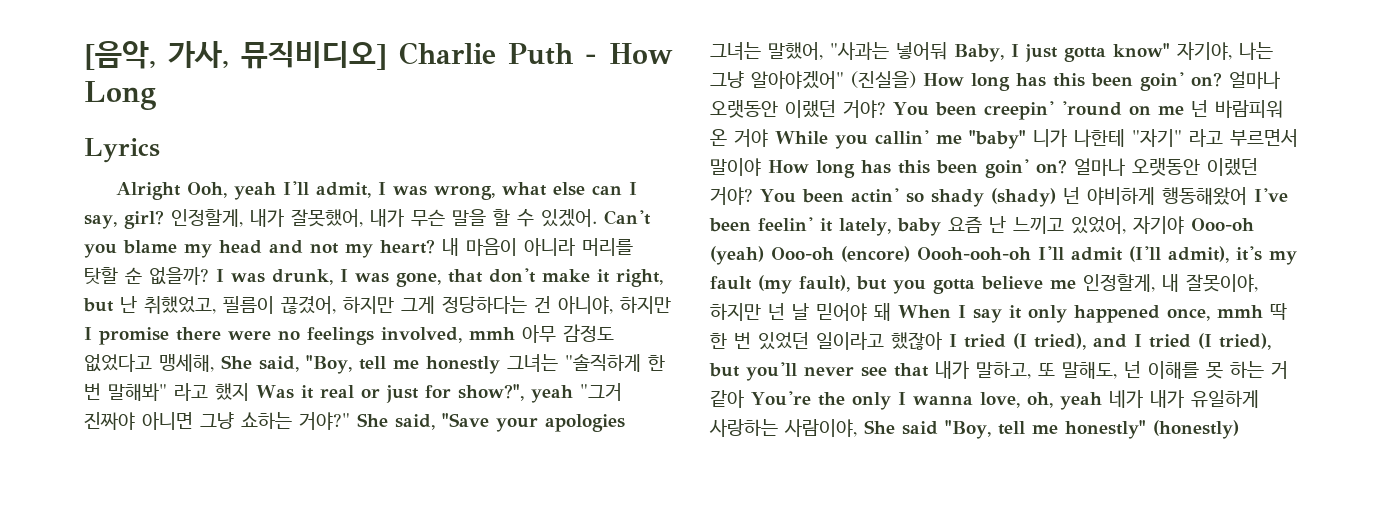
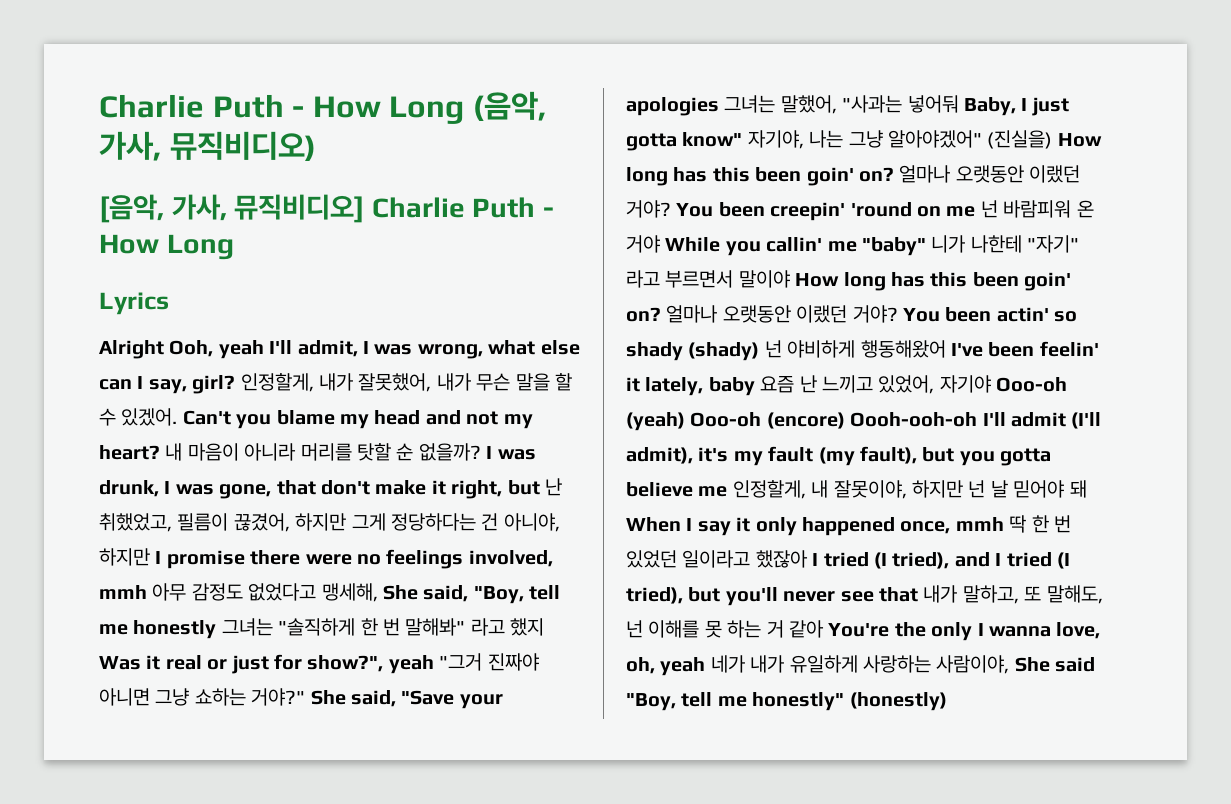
+ Charlie Puth - How Long (음악, 가사, 뮤직비디오)

